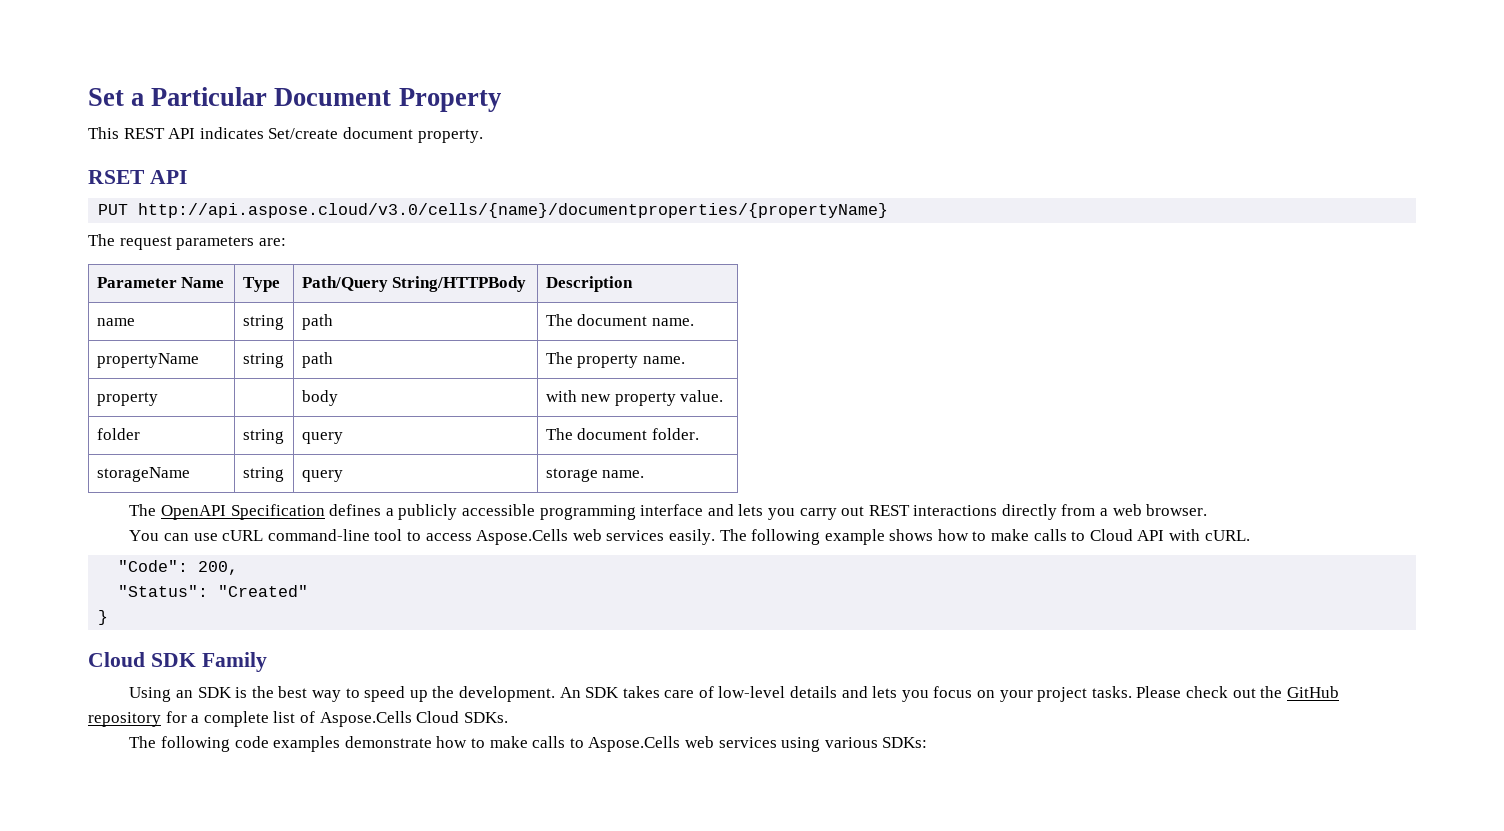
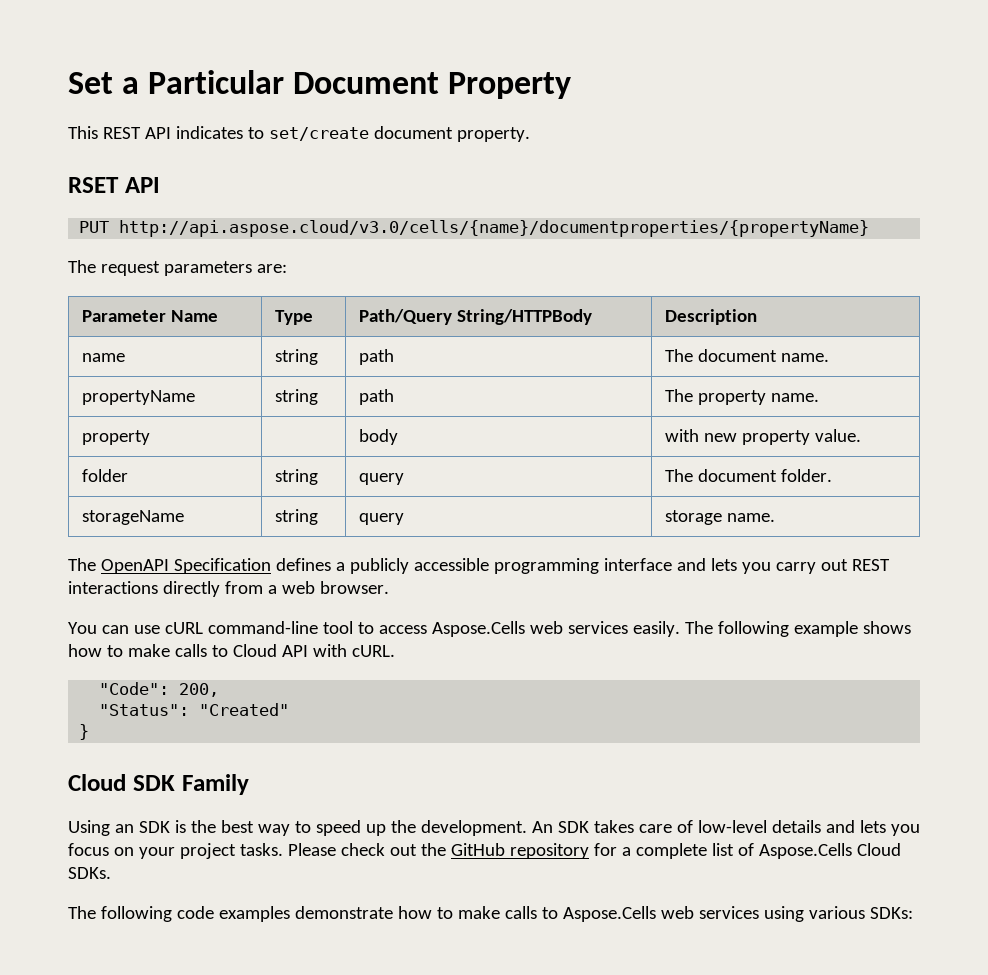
- This REST API indicates Set/create document property.
+ This REST API indicates to set/create document property.

